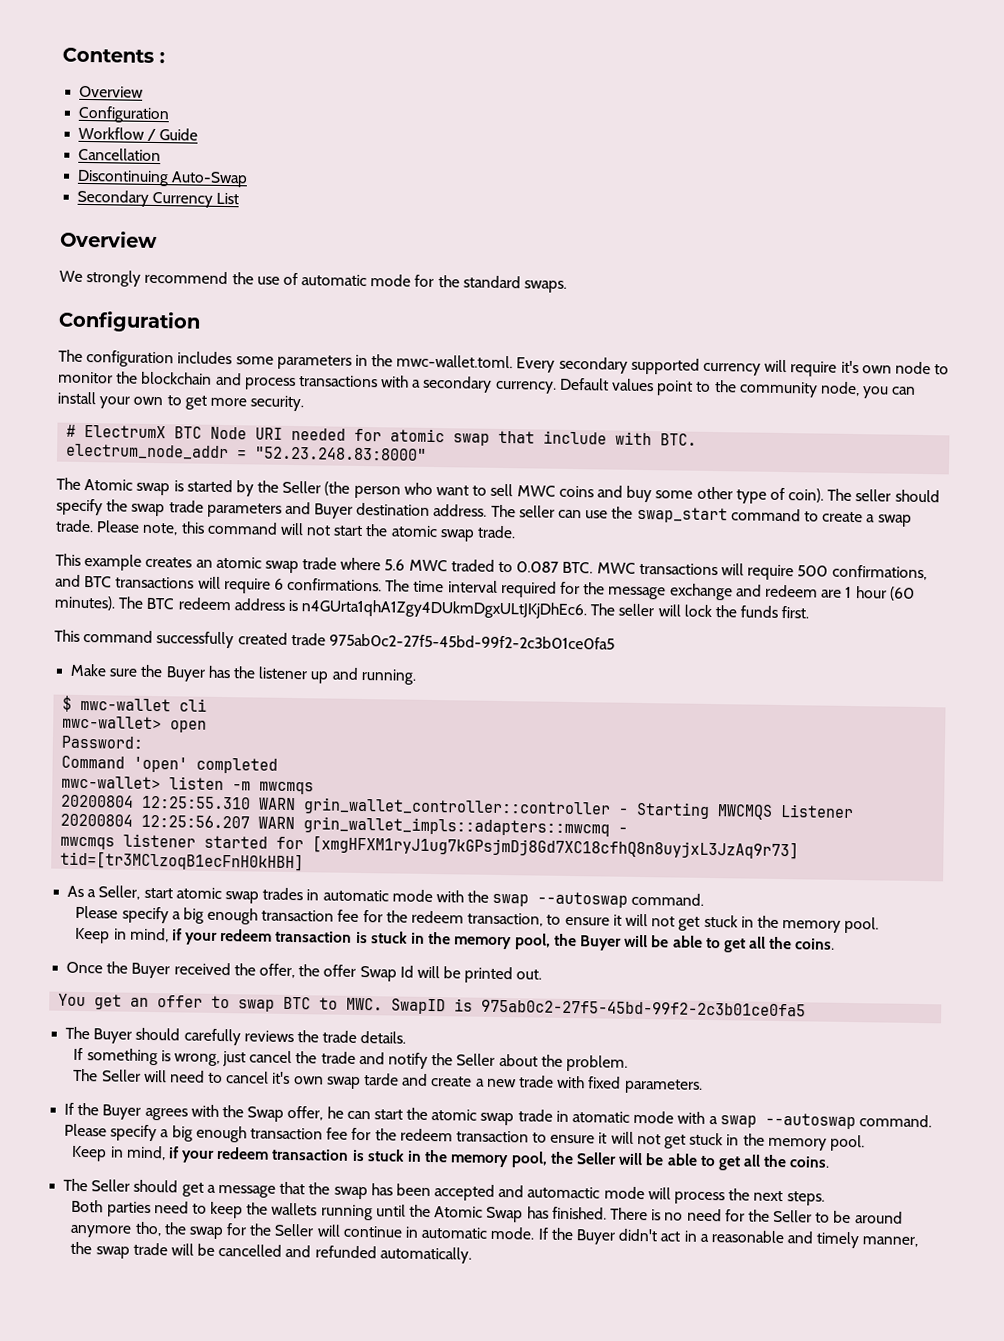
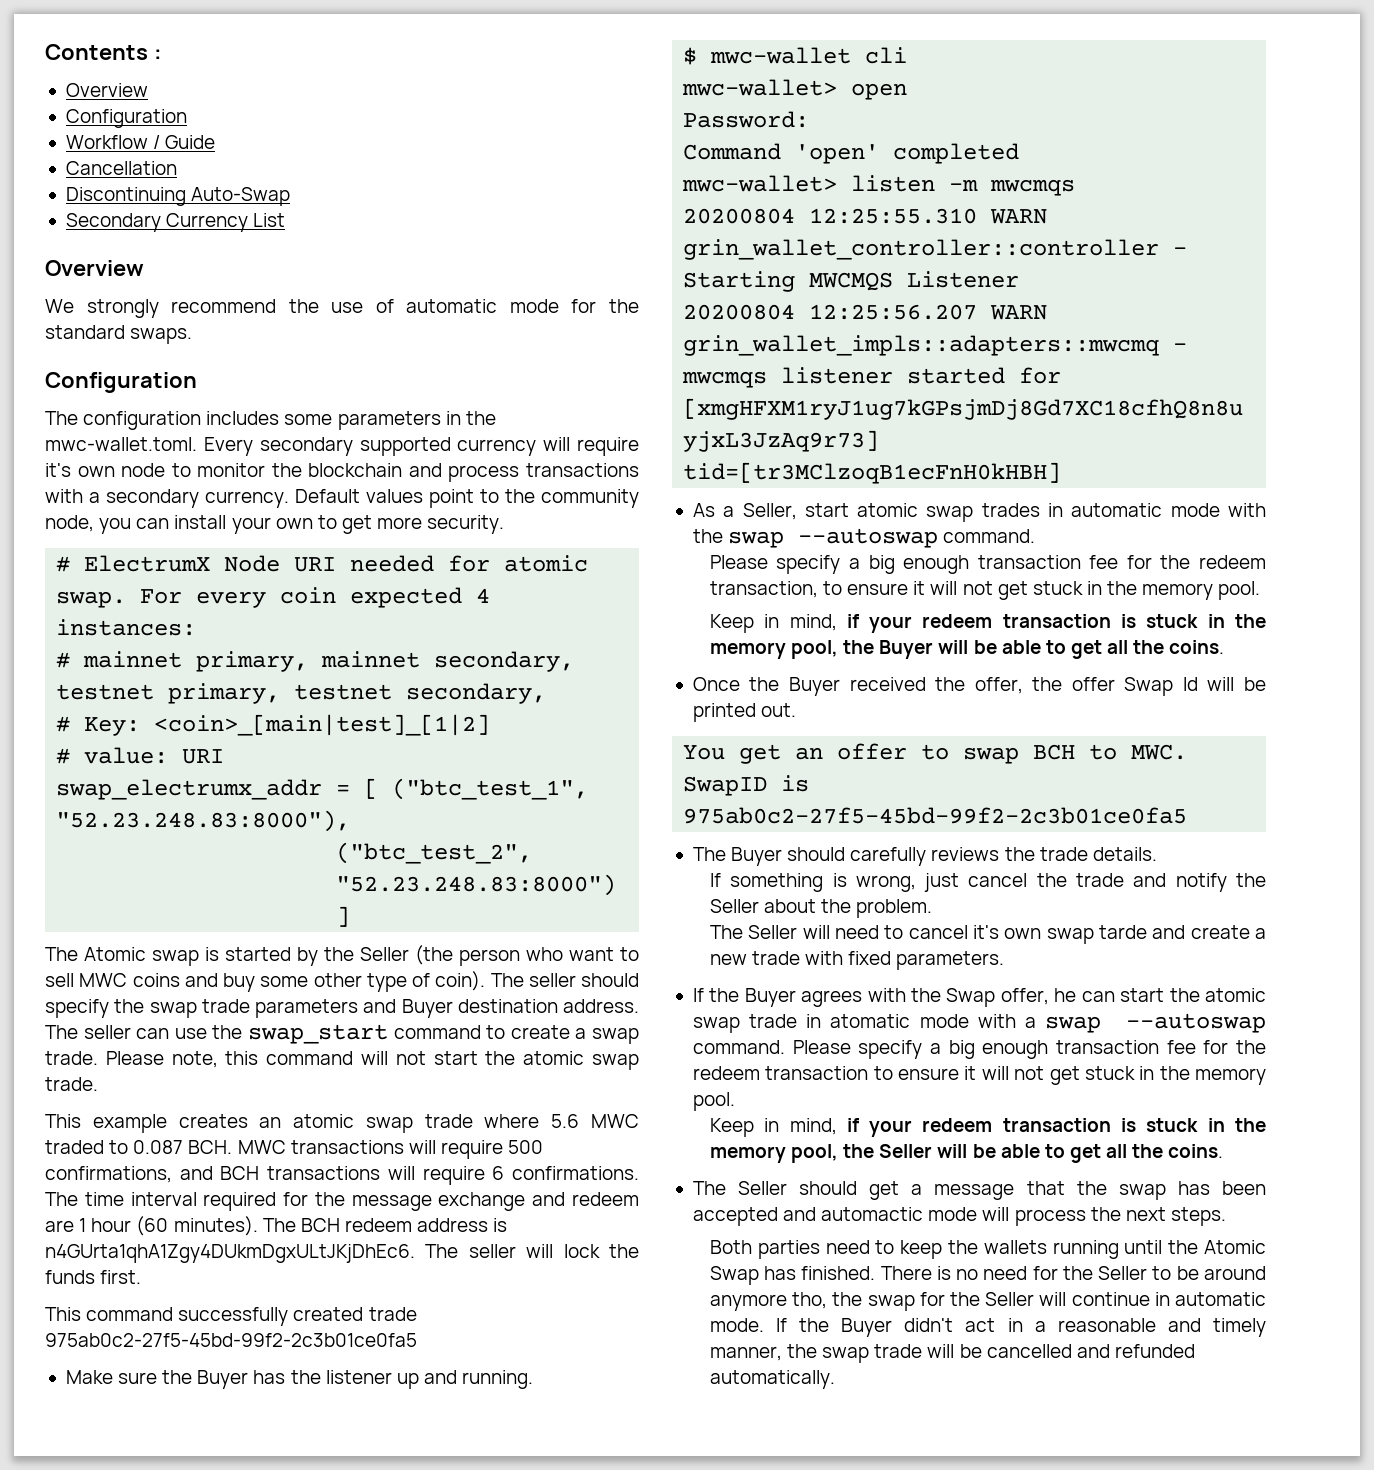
- # ElectrumX BTC Node URI needed for atomic swap that include with BTC.
- electrum_node_addr = "52.23.248.83:8000"
+ # ElectrumX Node URI needed for atomic swap. For every coin expected 4 instances:
+ # mainnet primary, mainnet secondary, testnet primary, testnet secondary,
+ # Key: <coin>_[main|test]_[1|2]
+ # value: URI
+ swap_electrumx_addr = [ ("btc_test_1", "52.23.248.83:8000"),
+ ("btc_test_2", "52.23.248.83:8000") ]
- This example creates an atomic swap trade where 5.6 MWC traded to 0.087 BTC. MWC transactions will require 500 confirmations, and BTC transactions will require 6 confirmations.
+ This example creates an atomic swap trade where 5.6 MWC traded to 0.087 BCH. MWC transactions will require 500 confirmations, and BCH transactions will require 6 confirmations.
- The BTC redeem address is n4GUrta1qhA1Zgy4DUkmDgxULtJKjDhEc6.
+ The BCH redeem address is n4GUrta1qhA1Zgy4DUkmDgxULtJKjDhEc6.
- You get an offer to swap BTC to MWC. SwapID is 975ab0c2-27f5-45bd-99f2-2c3b01ce0fa5
+ You get an offer to swap BCH to MWC. SwapID is 975ab0c2-27f5-45bd-99f2-2c3b01ce0fa5

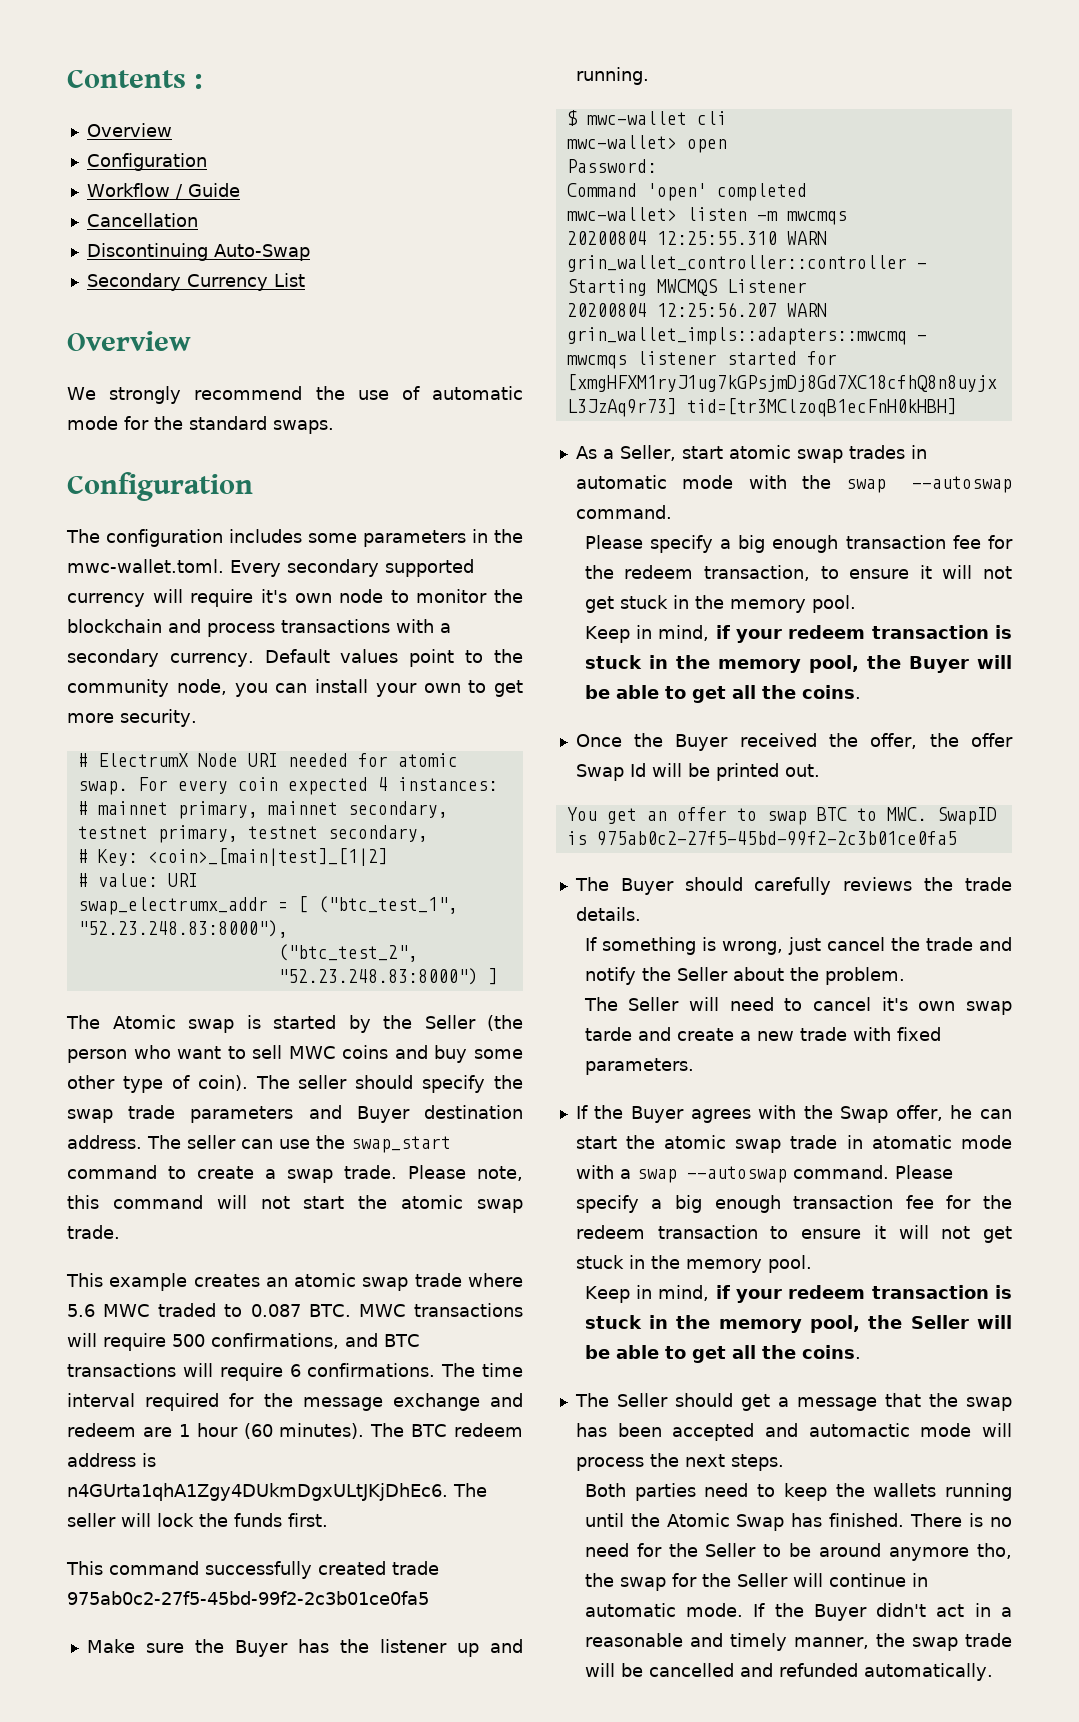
- This example creates an atomic swap trade where 5.6 MWC traded to 0.087 BCH. MWC transactions will require 500 confirmations, and BCH transactions will require 6 confirmations.
+ This example creates an atomic swap trade where 5.6 MWC traded to 0.087 BTC. MWC transactions will require 500 confirmations, and BTC transactions will require 6 confirmations.
- The BCH redeem address is n4GUrta1qhA1Zgy4DUkmDgxULtJKjDhEc6.
+ The BTC redeem address is n4GUrta1qhA1Zgy4DUkmDgxULtJKjDhEc6.
- You get an offer to swap BCH to MWC. SwapID is 975ab0c2-27f5-45bd-99f2-2c3b01ce0fa5
+ You get an offer to swap BTC to MWC. SwapID is 975ab0c2-27f5-45bd-99f2-2c3b01ce0fa5

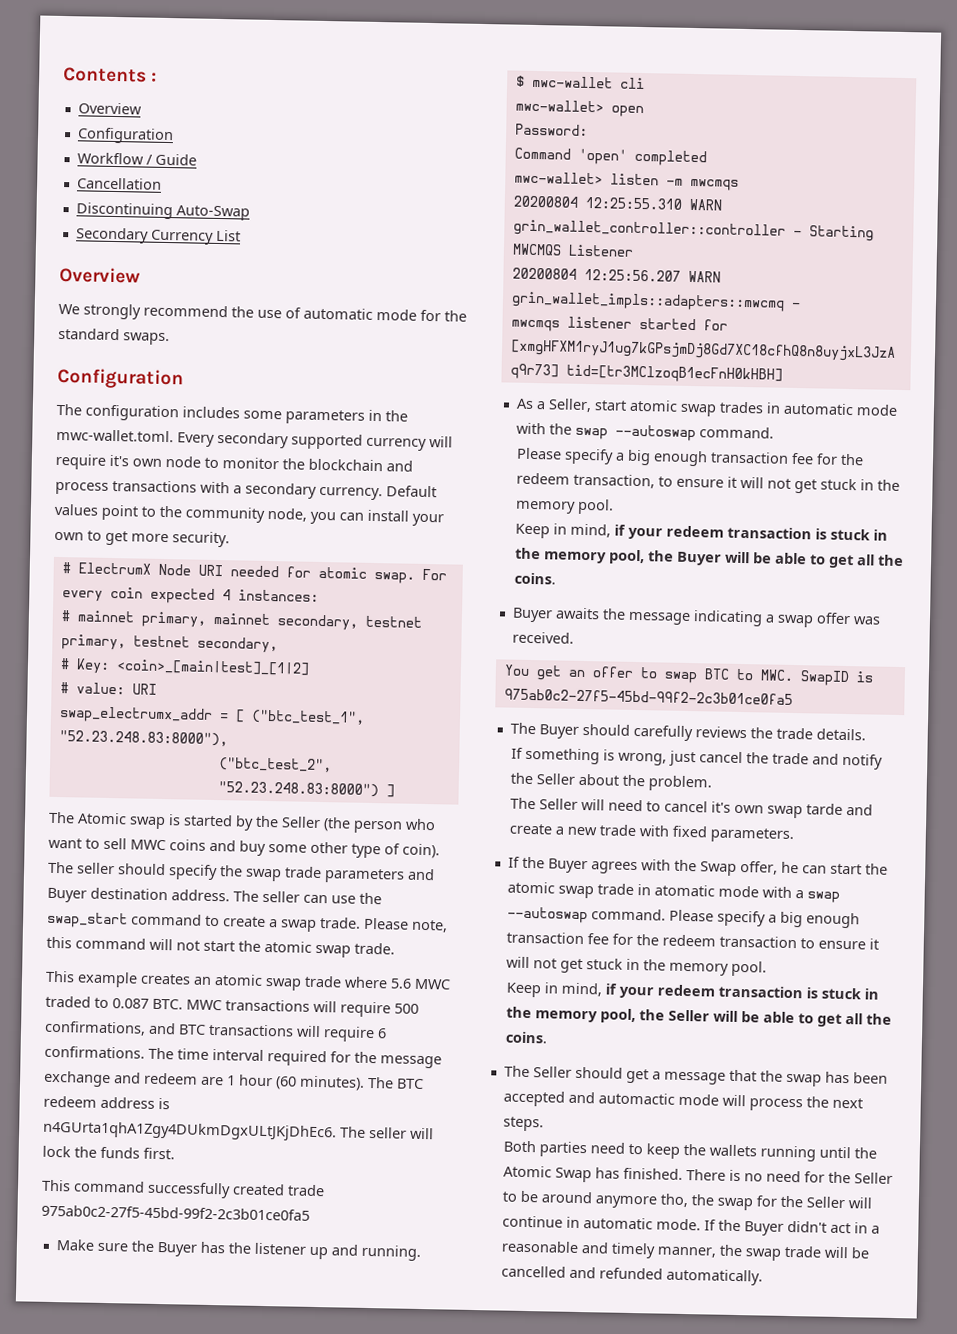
- Once the Buyer received the offer, the offer Swap Id will be printed out.
+ Buyer awaits the message indicating a swap offer was received.

